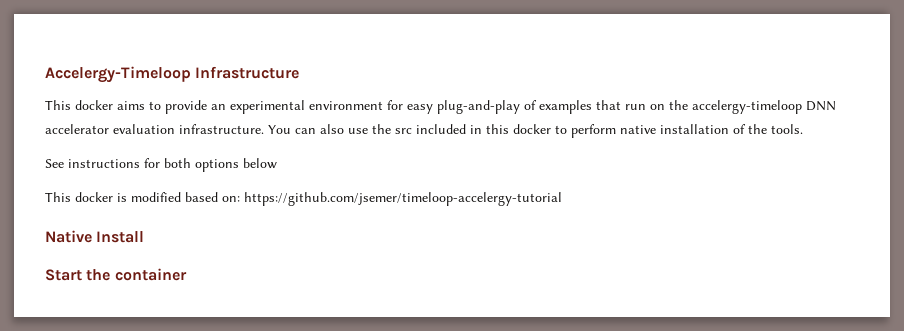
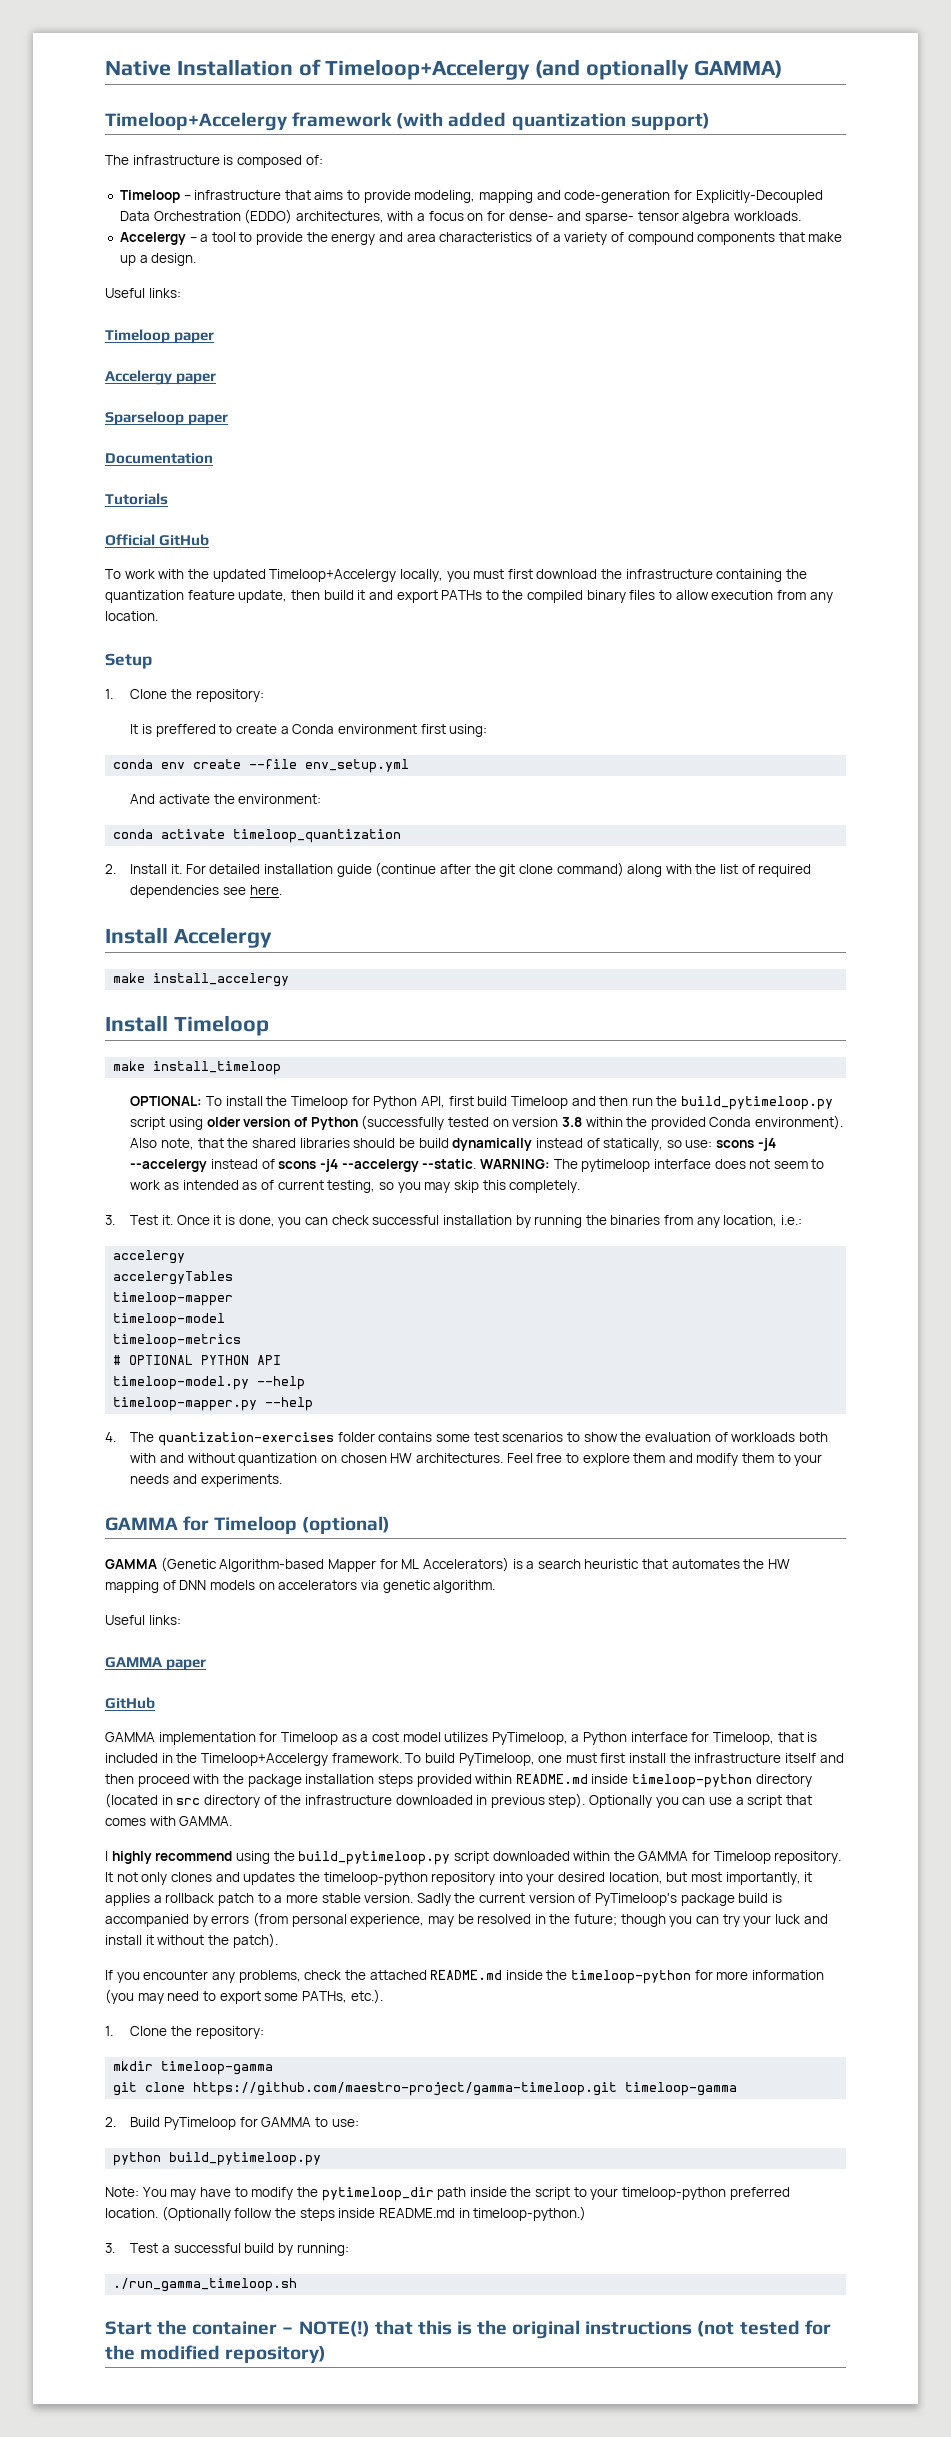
- Accelergy-Timeloop Infrastructure
- This docker aims to provide an experimental environment for easy plug-and-play of examples that run on the accelergy-timeloop DNN accelerator evaluation infrastructure. You can also use the src included in this docker to perform native installation of the tools.
- See instructions for both options below
- This docker is modified based on: https://github.com/jsemer/timeloop-accelergy-tutorial
- Native Install
- Start the container
+ Native Installation of Timeloop+Accelergy (and optionally GAMMA)
+ Timeloop+Accelergy framework (with added quantization support)
+ The infrastructure is composed of:
+ Timeloop – infrastructure that aims to provide modeling, mapping and code-generation for Explicitly-Decoupled Data Orchestration (EDDO) architectures, with a focus on for dense- and sparse- tensor algebra workloads.
+ Accelergy – a tool to provide the energy and area characteristics of a variety of compound components that make up a design.
+ Useful links:
+ Timeloop paper
+ Accelergy paper
+ Sparseloop paper
+ Documentation
+ Tutorials
+ Official GitHub
+ To work with the updated Timeloop+Accelergy locally, you must first download the infrastructure containing the quantization feature update, then build it and export PATHs to the compiled binary files to allow execution from any location.
+ Setup
+ 1. Clone the repository:
+ It is preffered to create a Conda environment first using:
+ conda env create --file env_setup.yml
+ And activate the environment:
+ conda activate timeloop_quantization
+ 2. Install it. For detailed installation guide (continue after the git clone command) along with the list of required dependencies see here.
+ Install Accelergy
+ make install_accelergy
+ Install Timeloop
+ make install_timeloop
+ OPTIONAL: To install the Timeloop for Python API, first build Timeloop and then run the build_pytimeloop.py script using older version of Python (successfully tested on version 3.8 within the provided Conda environment). Also note, that the shared libraries should be build dynamically instead of statically, so use: scons -j4 --accelergy instead of scons -j4 --accelergy --static. WARNING: The pytimeloop interface does not seem to work as intended as of current testing, so you may skip this completely.
+ 3. Test it. Once it is done, you can check successful installation by running the binaries from any location, i.e.:
+ accelergy
+ accelergyTables
+ timeloop-mapper
+ timeloop-model
+ timeloop-metrics
+ # OPTIONAL PYTHON API
+ timeloop-model.py --help
+ timeloop-mapper.py --help
+ 4. The quantization-exercises folder contains some test scenarios to show the evaluation of workloads both with and without quantization on chosen HW architectures. Feel free to explore them and modify them to your needs and experiments.
+ GAMMA for Timeloop (optional)
+ GAMMA (Genetic Algorithm-based Mapper for ML Accelerators) is a search heuristic that automates the HW mapping of DNN models on accelerators via genetic algorithm.
+ Useful links:
+ GAMMA paper
+ GitHub
+ GAMMA implementation for Timeloop as a cost model utilizes PyTimeloop, a Python interface for Timeloop, that is included in the Timeloop+Accelergy framework. To build PyTimeloop, one must first install the infrastructure itself and then proceed with the package installation steps provided within README.md inside timeloop-python directory (located in src directory of the infrastructure downloaded in previous step). Optionally you can use a script that comes with GAMMA.
+ I highly recommend using the build_pytimeloop.py script downloaded within the GAMMA for Timeloop repository. It not only clones and updates the timeloop-python repository into your desired location, but most importantly, it applies a rollback patch to a more stable version. Sadly the current version of PyTimeloop's package build is accompanied by errors (from personal experience, may be resolved in the future; though you can try your luck and install it without the patch).
+ If you encounter any problems, check the attached README.md inside the timeloop-python for more information (you may need to export some PATHs, etc.).
+ 1. Clone the repository:
+ mkdir timeloop-gamma
+ git clone https://github.com/maestro-project/gamma-timeloop.git timeloop-gamma
+ 2. Build PyTimeloop for GAMMA to use:
+ python build_pytimeloop.py
+ Note: You may have to modify the pytimeloop_dir path inside the script to your timeloop-python preferred location. (Optionally follow the steps inside README.md in timeloop-python.)
+ 3. Test a successful build by running:
+ ./run_gamma_timeloop.sh
+ Start the container – NOTE(!) that this is the original instructions (not tested for the modified repository)

